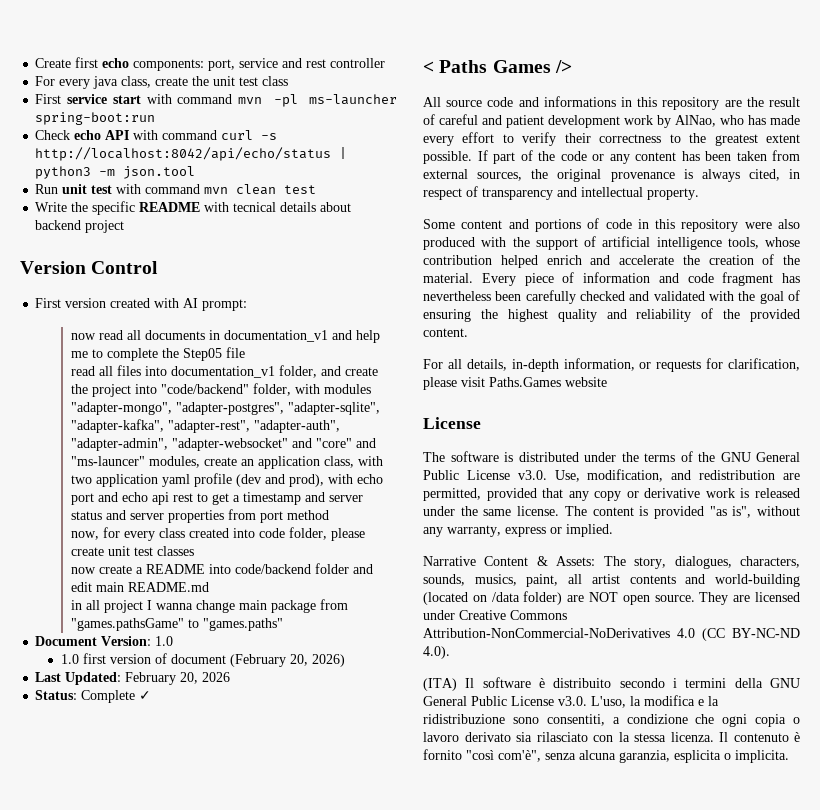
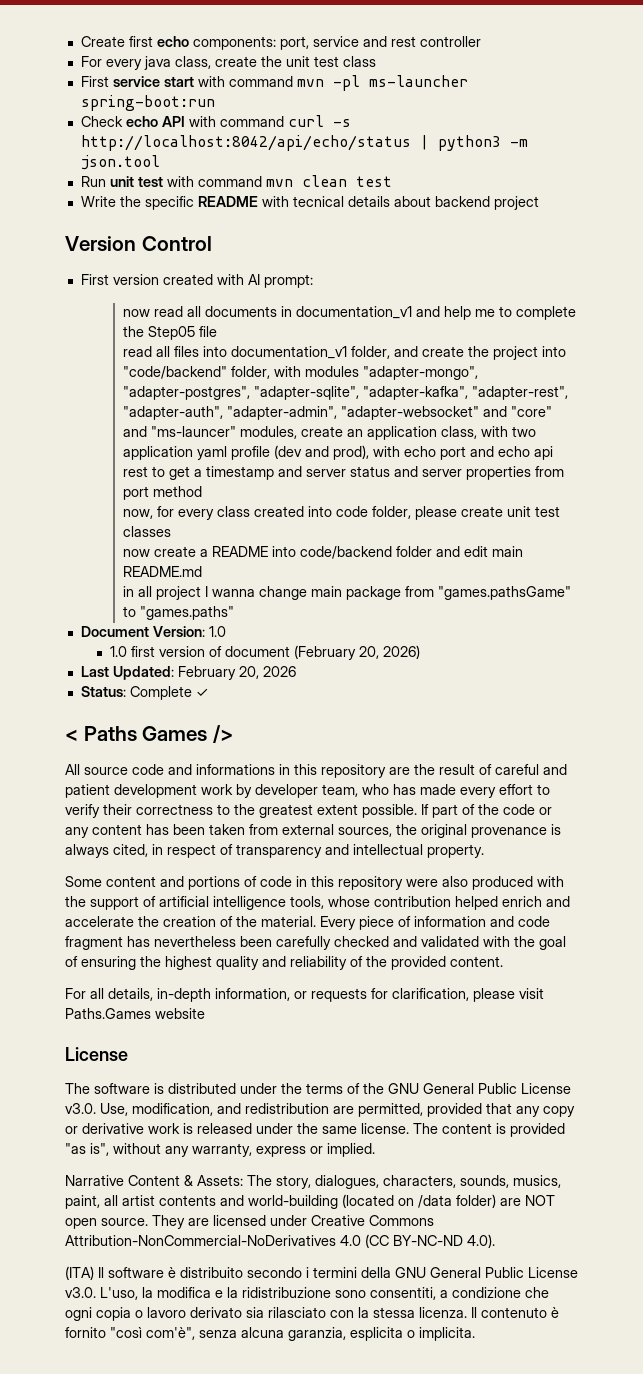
- All source code and informations in this repository are the result of careful and patient development work by AlNao, who has made every effort to verify their correctness to the greatest extent possible.
+ All source code and informations in this repository are the result of careful and patient development work by developer team, who has made every effort to verify their correctness to the greatest extent possible.

